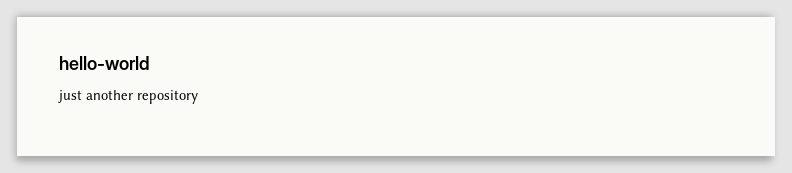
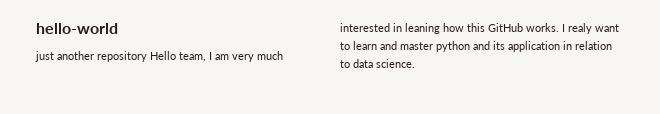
- just another repository
+ just another repository Hello team, I am very much interested in leaning how this GitHub works. I realy want to learn and master python and its application in relation to data science.

